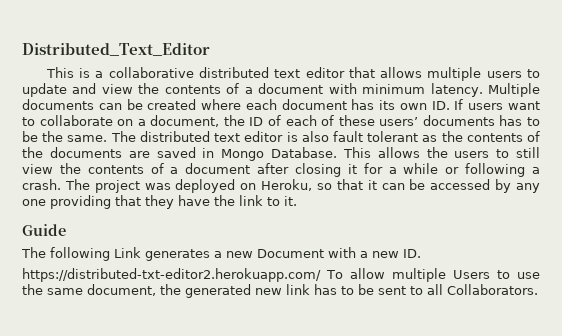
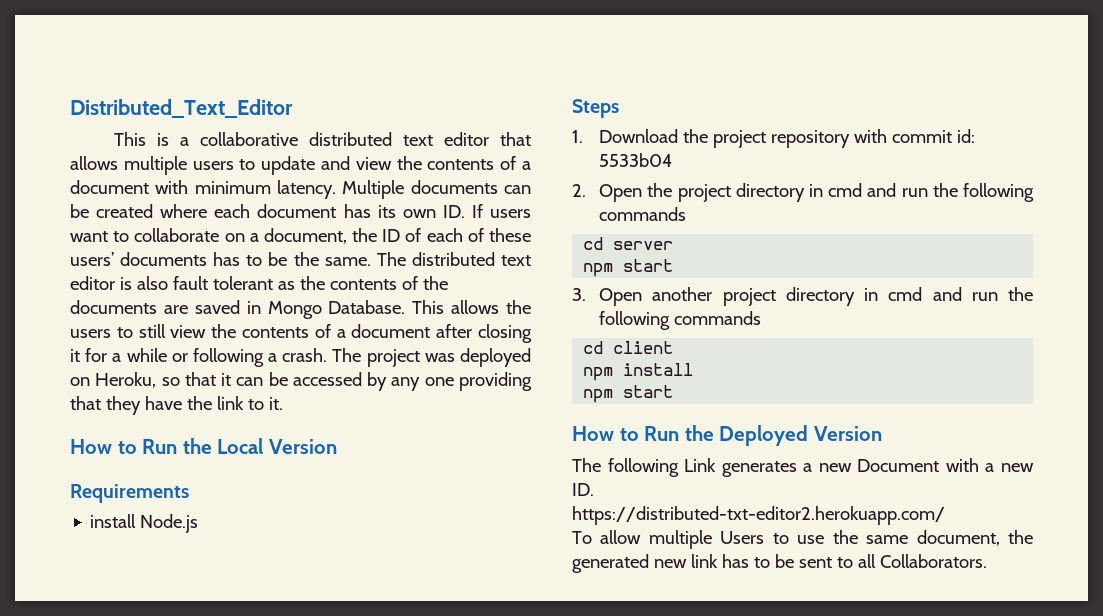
- Guide
+ How to Run the Local Version
+ Requirements
+ install Node.js
+ Steps
+ 1. Download the project repository with commit id: 5533b04
+ 2. Open the project directory in cmd and run the following commands
+ cd server
+ npm start
+ 3. Open another project directory in cmd and run the following commands
+ cd client
+ npm install
+ npm start
+ How to Run the Deployed Version
- https://distributed-txt-editor2.herokuapp.com/ To allow multiple Users to use the same document, the generated new link has to be sent to all Collaborators.
+ https://distributed-txt-editor2.herokuapp.com/
+ To allow multiple Users to use the same document, the generated new link has to be sent to all Collaborators.

